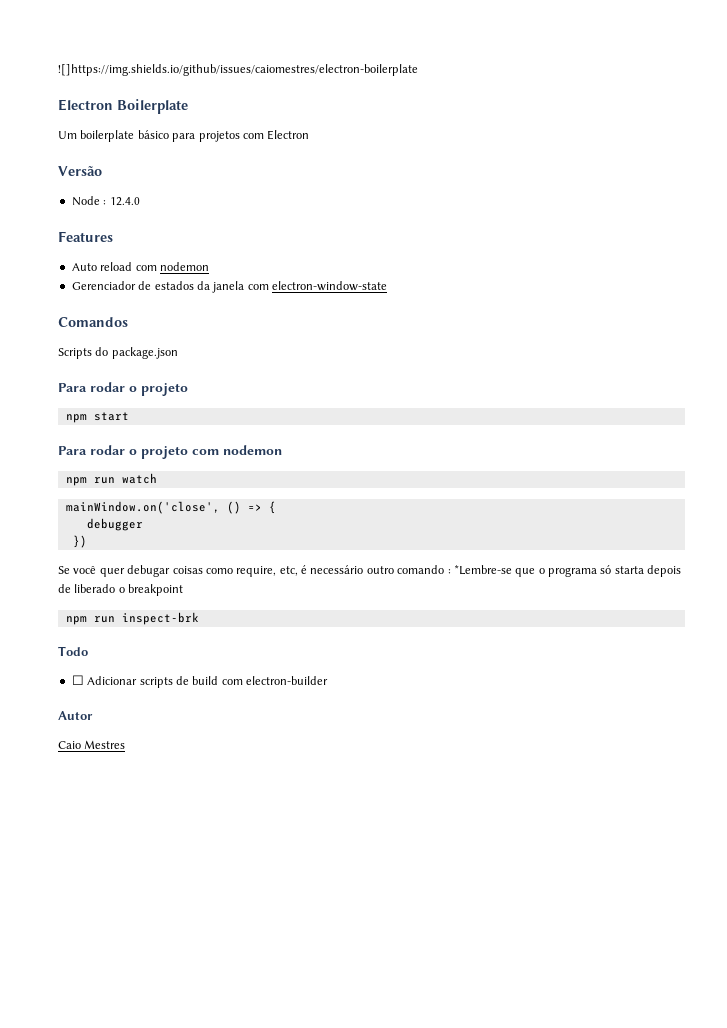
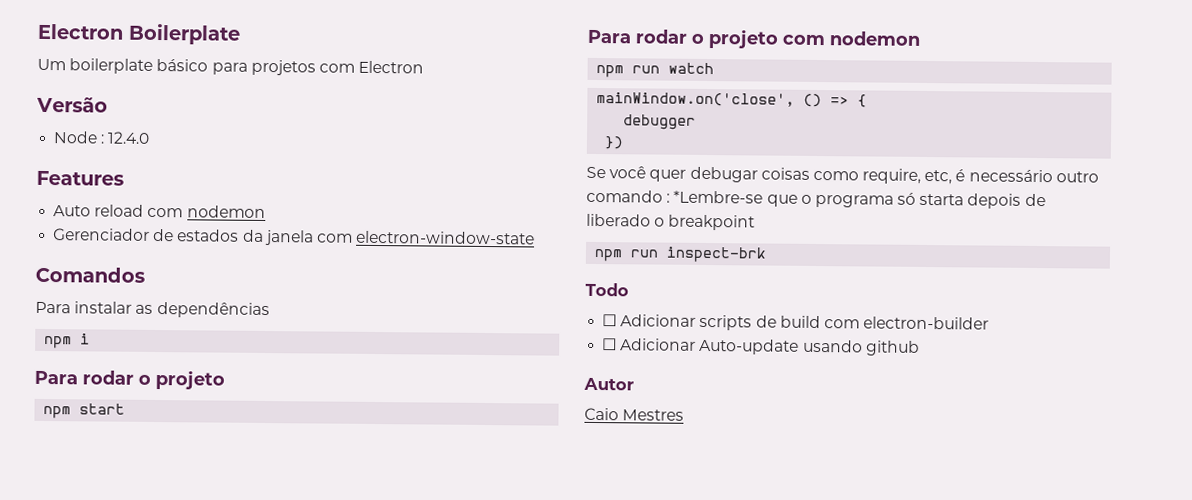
- ![]https://img.shields.io/github/issues/caiomestres/electron-boilerplate
- Scripts do package.json
+ Para instalar as dependências
+ npm i
+ ☐ Adicionar Auto-update usando github

